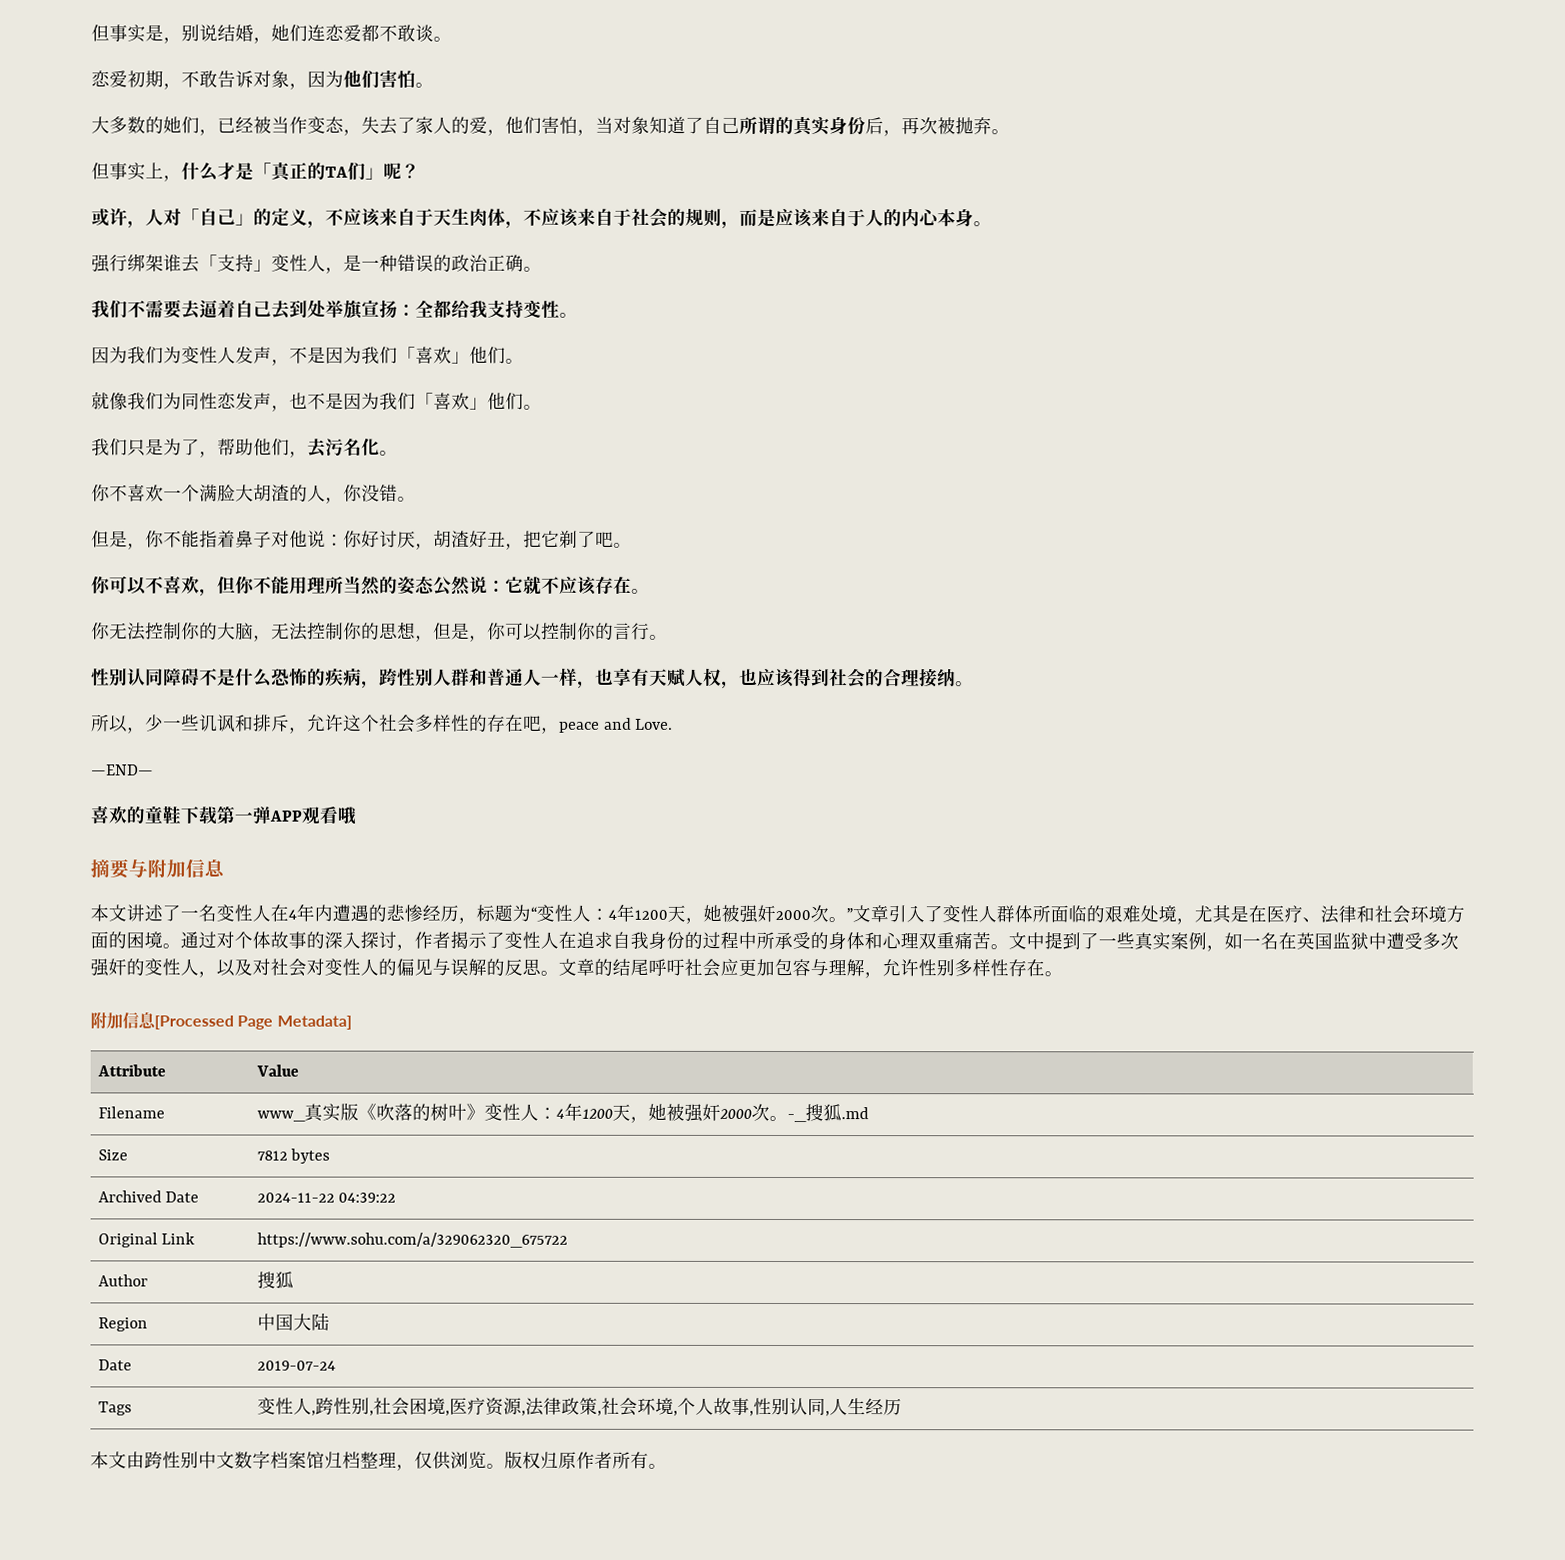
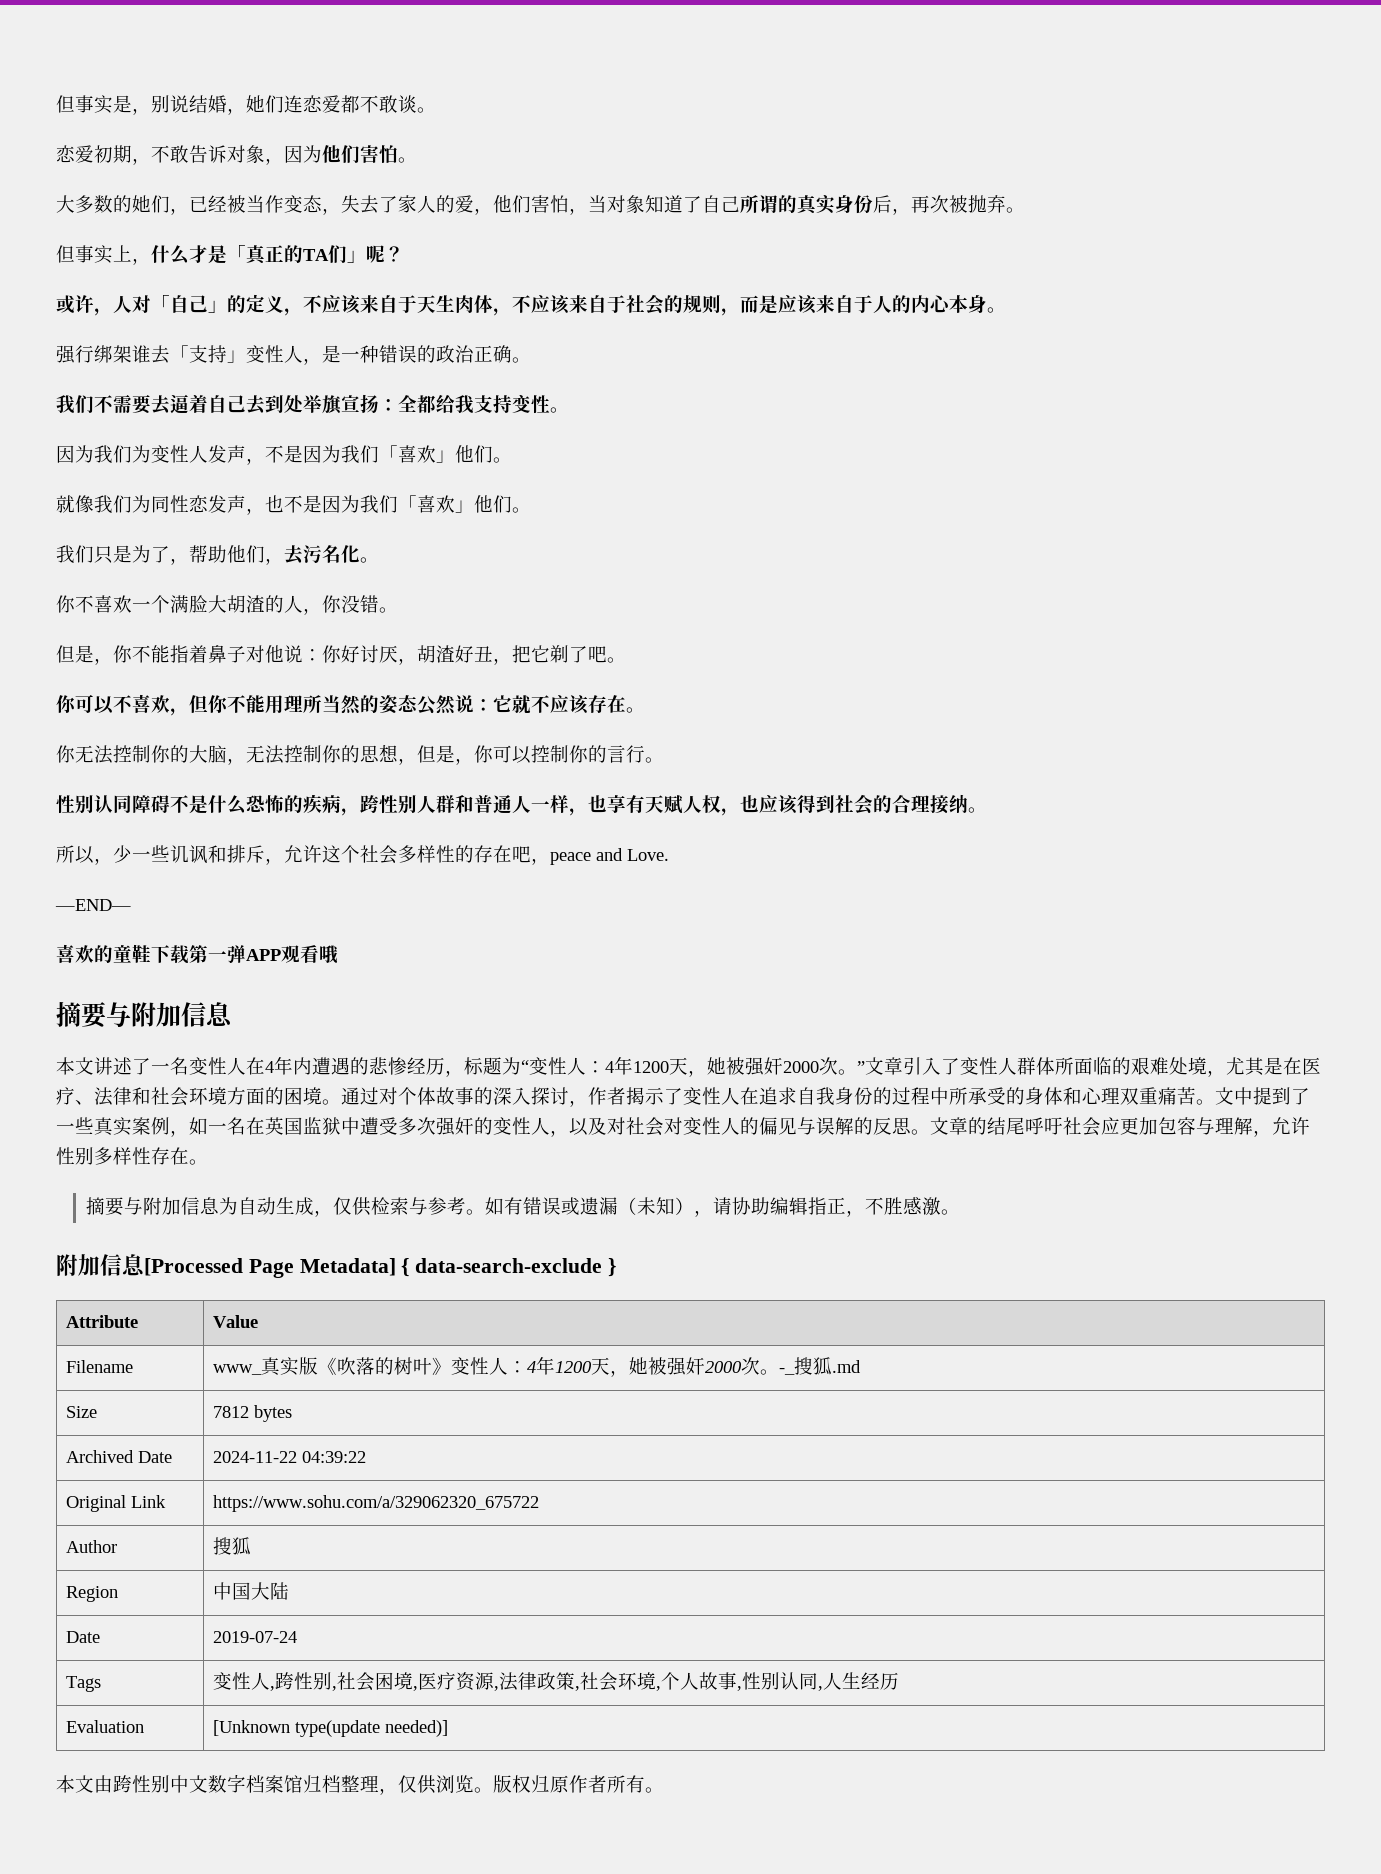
+ 摘要与附加信息为自动生成，仅供检索与参考。如有错误或遗漏（未知），请协助编辑指正，不胜感激。
- 附加信息[Processed Page Metadata]
+ 附加信息[Processed Page Metadata] { data-search-exclude }
+ Evaluation | [Unknown type(update needed)]

